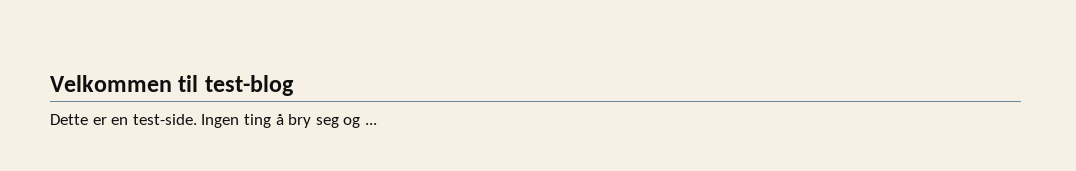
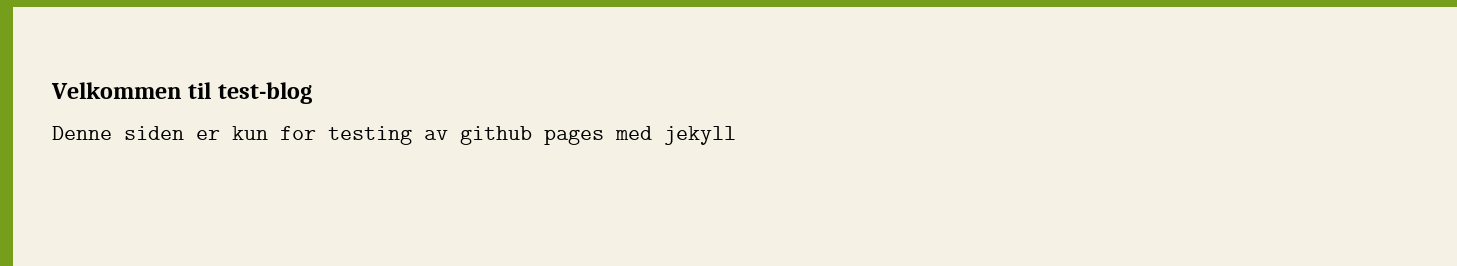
- Dette er en test-side. Ingen ting å bry seg og ...
+ Denne siden er kun for testing av github pages med jekyll

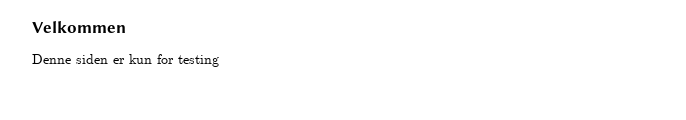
- Velkommen til test-blog
+ Velkommen
- Denne siden er kun for testing av github pages med jekyll
+ Denne siden er kun for testing

